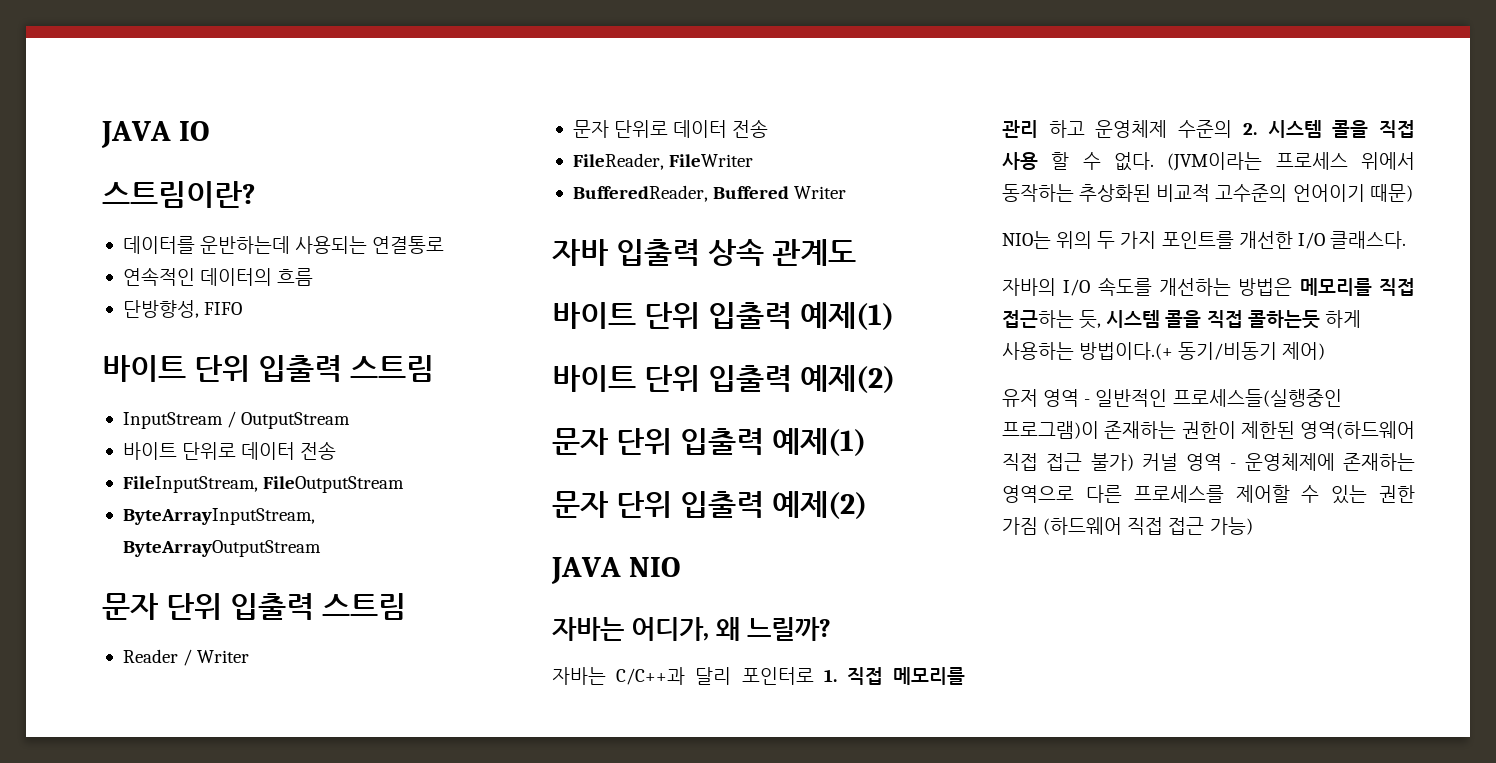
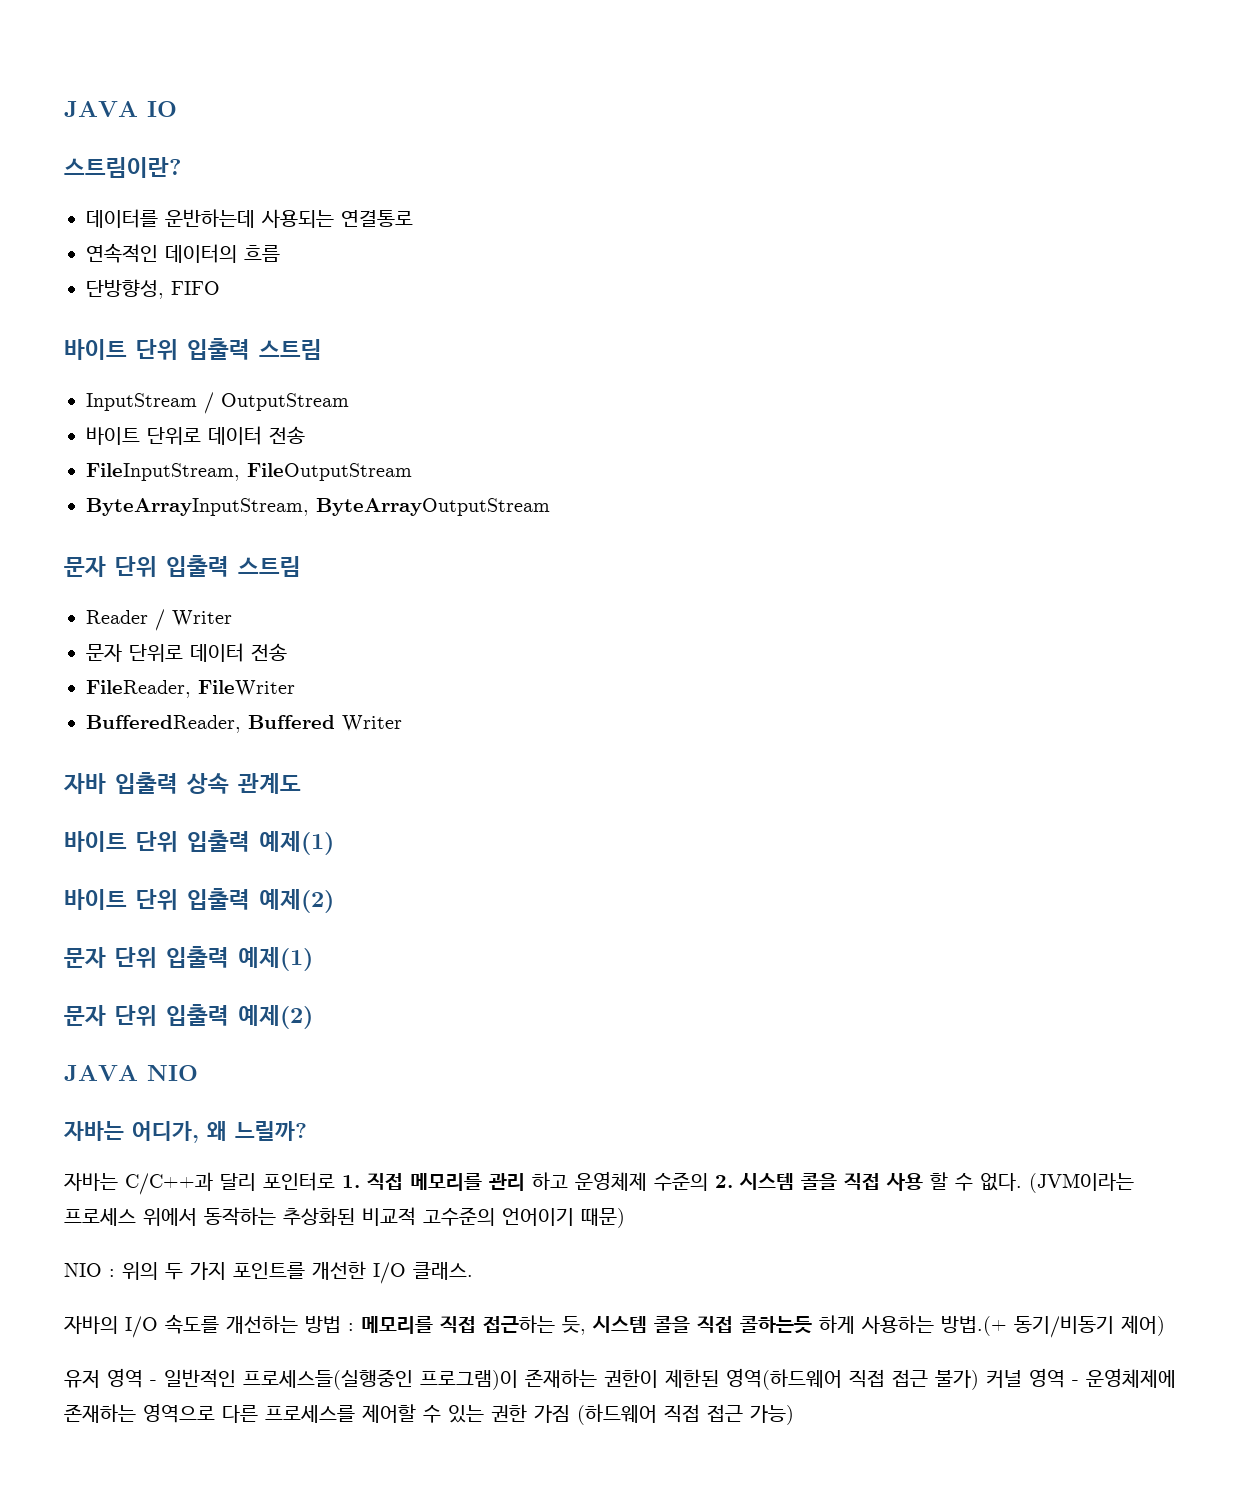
- NIO는 위의 두 가지 포인트를 개선한 I/O 클래스다.
+ NIO : 위의 두 가지 포인트를 개선한 I/O 클래스.
- 자바의 I/O 속도를 개선하는 방법은 메모리를 직접 접근하는 듯, 시스템 콜을 직접 콜하는듯 하게 사용하는 방법이다.(+ 동기/비동기 제어)
+ 자바의 I/O 속도를 개선하는 방법 : 메모리를 직접 접근하는 듯, 시스템 콜을 직접 콜하는듯 하게 사용하는 방법.(+ 동기/비동기 제어)

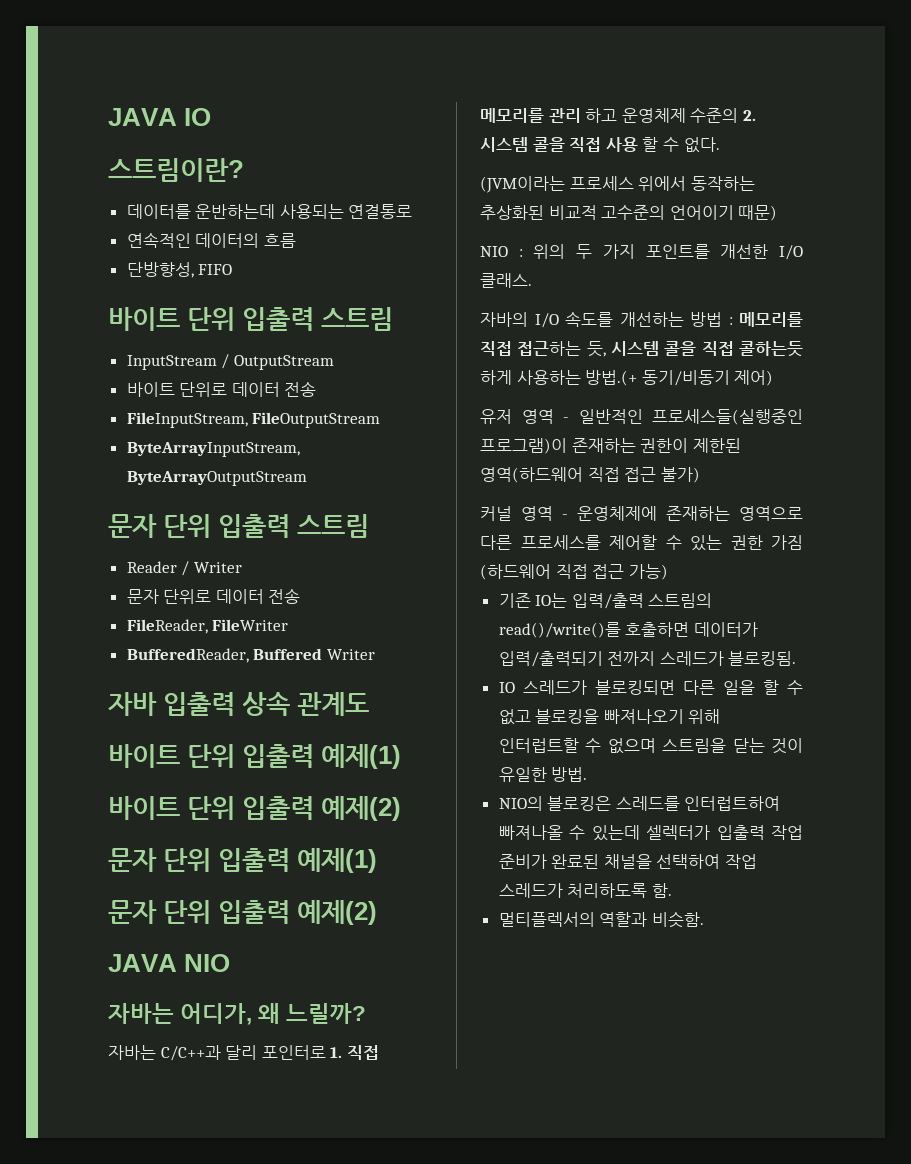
- 자바는 C/C++과 달리 포인터로 1. 직접 메모리를 관리 하고 운영체제 수준의 2. 시스템 콜을 직접 사용 할 수 없다. (JVM이라는 프로세스 위에서 동작하는 추상화된 비교적 고수준의 언어이기 때문)
+ 자바는 C/C++과 달리 포인터로 1. 직접 메모리를 관리 하고 운영체제 수준의 2. 시스템 콜을 직접 사용 할 수 없다.
+ (JVM이라는 프로세스 위에서 동작하는 추상화된 비교적 고수준의 언어이기 때문)
- 유저 영역 - 일반적인 프로세스들(실행중인 프로그램)이 존재하는 권한이 제한된 영역(하드웨어 직접 접근 불가) 커널 영역 - 운영체제에 존재하는 영역으로 다른 프로세스를 제어할 수 있는 권한 가짐 (하드웨어 직접 접근 가능)
+ 유저 영역 - 일반적인 프로세스들(실행중인 프로그램)이 존재하는 권한이 제한된 영역(하드웨어 직접 접근 불가)
+ 커널 영역 - 운영체제에 존재하는 영역으로 다른 프로세스를 제어할 수 있는 권한 가짐 (하드웨어 직접 접근 가능)
+ 기존 IO는 입력/출력 스트림의 read()/write()를 호출하면 데이터가 입력/출력되기 전까지 스레드가 블로킹됨.
+ IO 스레드가 블로킹되면 다른 일을 할 수 없고 블로킹을 빠져나오기 위해 인터럽트할 수 없으며 스트림을 닫는 것이 유일한 방법.
+ NIO의 블로킹은 스레드를 인터럽트하여 빠져나올 수 있는데 셀렉터가 입출력 작업 준비가 완료된 채널을 선택하여 작업 스레드가 처리하도록 함.
+ 멀티플렉서의 역할과 비슷함.

